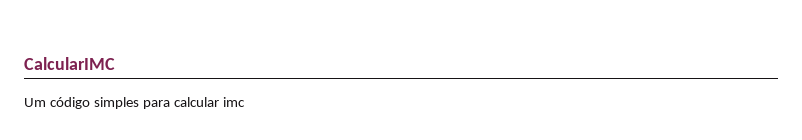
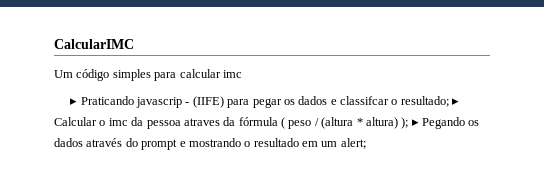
+ ▸ Praticando javascrip - (IIFE) para pegar os dados e classifcar o resultado; ▸ Calcular o imc da pessoa atraves da fórmula ( peso / (altura * altura) ); ▸ Pegando os dados através do prompt e mostrando o resultado em um alert;

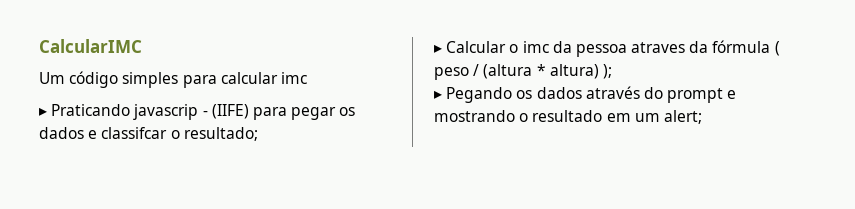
- ▸ Praticando javascrip - (IIFE) para pegar os dados e classifcar o resultado; ▸ Calcular o imc da pessoa atraves da fórmula ( peso / (altura * altura) ); ▸ Pegando os dados através do prompt e mostrando o resultado em um alert;
+ ▸ Praticando javascrip - (IIFE) para pegar os dados e classifcar o resultado;
+ ▸ Calcular o imc da pessoa atraves da fórmula ( peso / (altura * altura) );
+ ▸ Pegando os dados através do prompt e mostrando o resultado em um alert;

